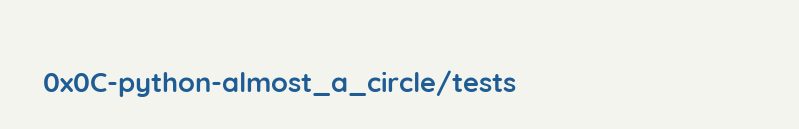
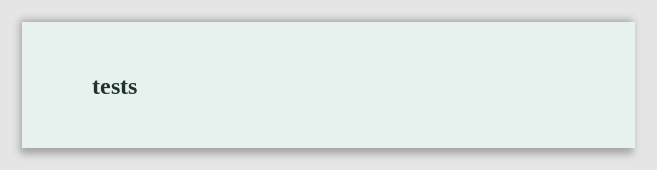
- 0x0C-python-almost_a_circle/tests
+ tests

